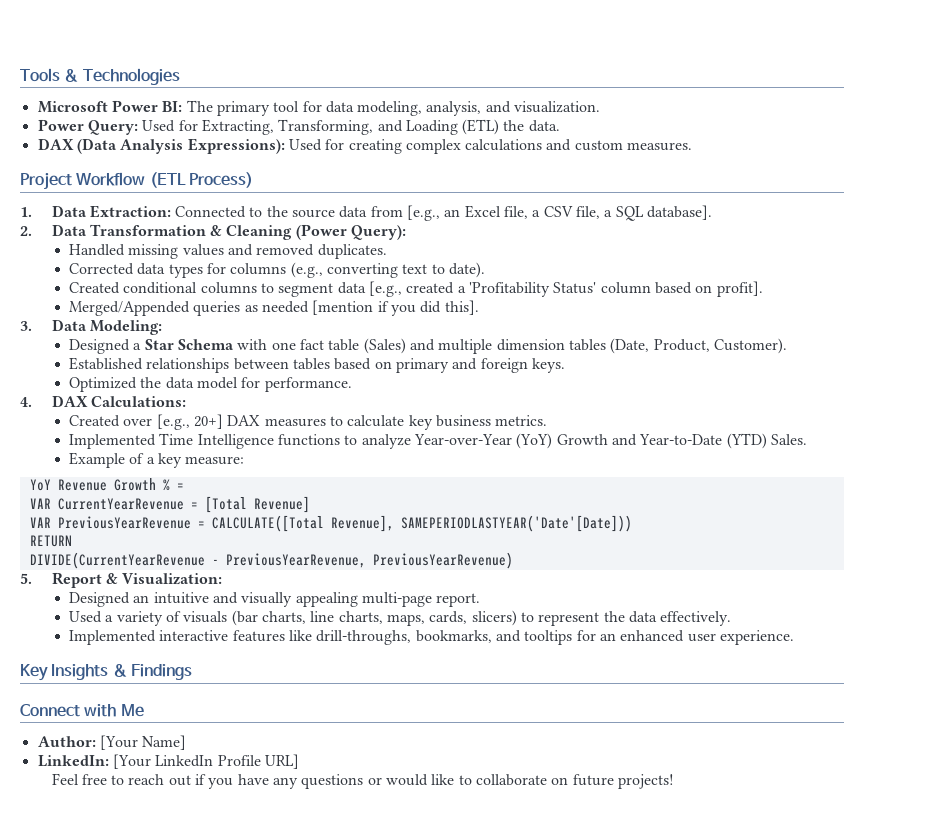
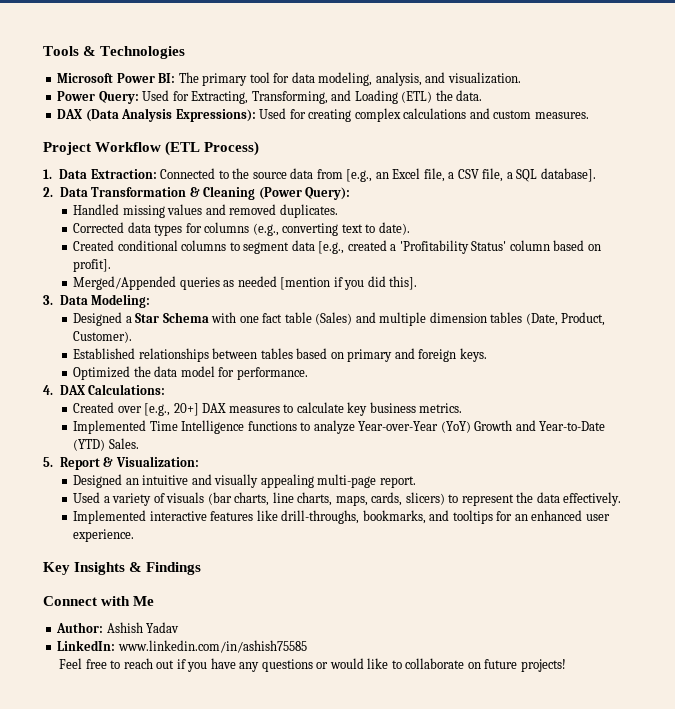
- Example of a key measure:
- YoY Revenue Growth % =
- VAR CurrentYearRevenue = [Total Revenue]
- VAR PreviousYearRevenue = CALCULATE([Total Revenue], SAMEPERIODLASTYEAR('Date'[Date]))
- RETURN
- DIVIDE(CurrentYearRevenue - PreviousYearRevenue, PreviousYearRevenue)
- Author: [Your Name]
+ Author: Ashish Yadav
- LinkedIn: [Your LinkedIn Profile URL]
+ LinkedIn: www.linkedin.com/in/ashish75585

